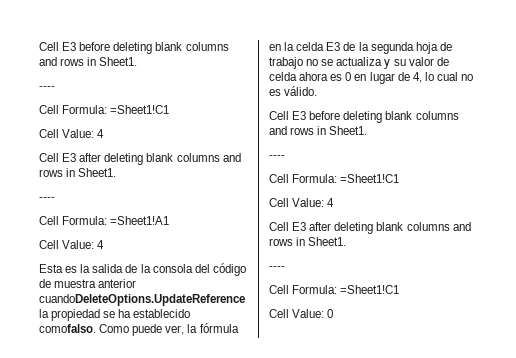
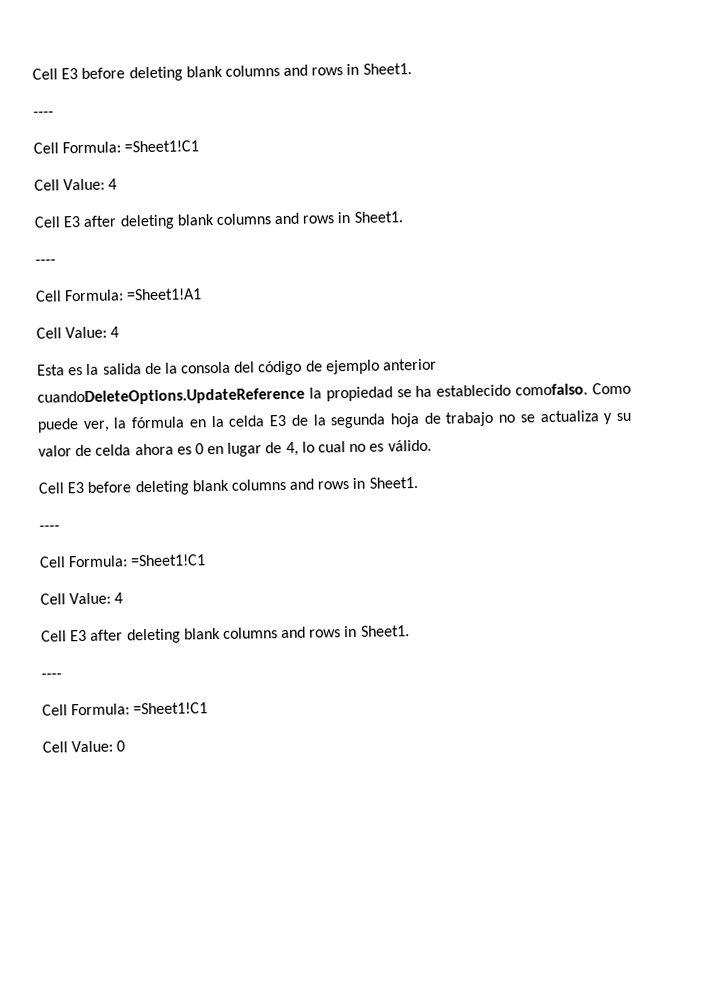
- Esta es la salida de la consola del código de muestra anterior cuandoDeleteOptions.UpdateReference la propiedad se ha establecido comofalso.
+ Esta es la salida de la consola del código de ejemplo anterior cuandoDeleteOptions.UpdateReference la propiedad se ha establecido comofalso.

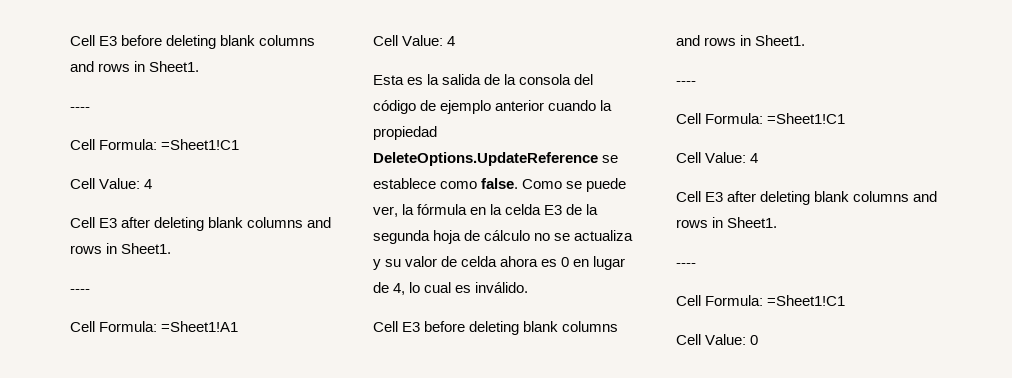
- Esta es la salida de la consola del código de ejemplo anterior cuandoDeleteOptions.UpdateReference la propiedad se ha establecido comofalso. Como puede ver, la fórmula en la celda E3 de la segunda hoja de trabajo no se actualiza y su valor de celda ahora es 0 en lugar de 4, lo cual no es válido.
+ Esta es la salida de la consola del código de ejemplo anterior cuando la propiedad DeleteOptions.UpdateReference se establece como false. Como se puede ver, la fórmula en la celda E3 de la segunda hoja de cálculo no se actualiza y su valor de celda ahora es 0 en lugar de 4, lo cual es inválido.

